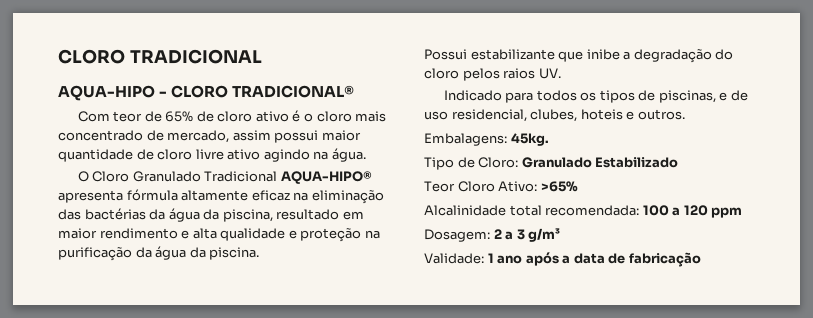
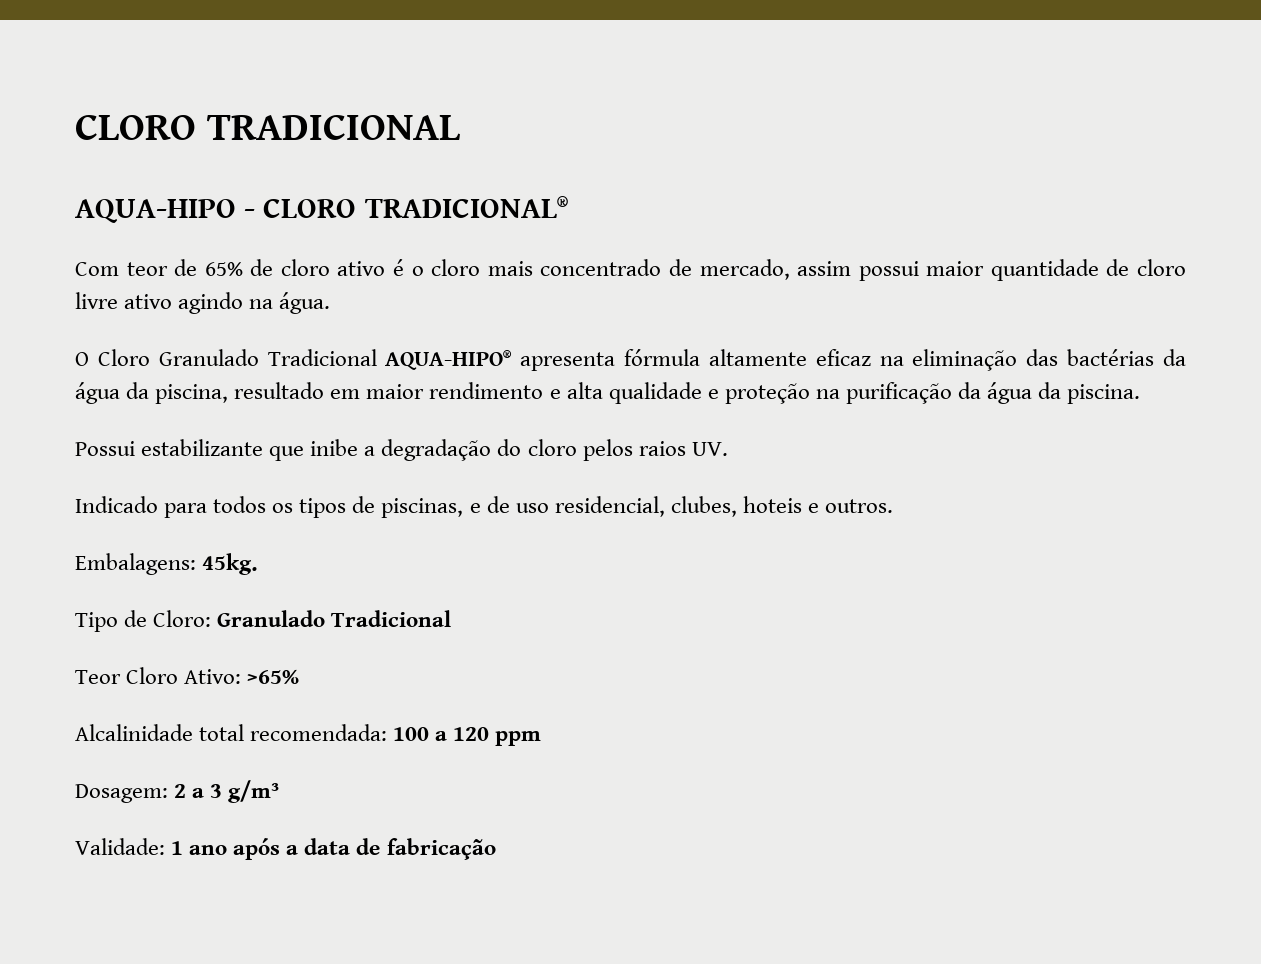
- Tipo de Cloro: Granulado Estabilizado
+ Tipo de Cloro: Granulado Tradicional

